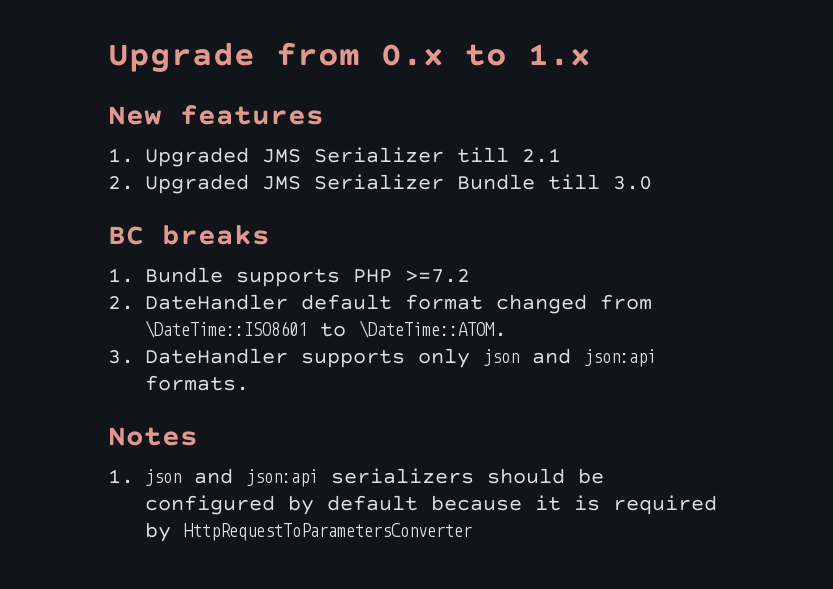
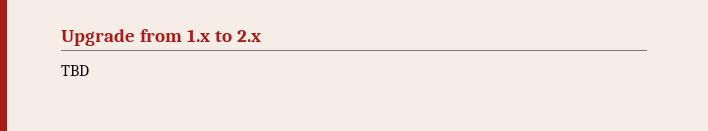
- Upgrade from 0.x to 1.x
- New features
- 1. Upgraded JMS Serializer till 2.1
- 2. Upgraded JMS Serializer Bundle till 3.0
- BC breaks
- 1. Bundle supports PHP >=7.2
- 2. DateHandler default format changed from \DateTime::ISO8601 to \DateTime::ATOM.
- 3. DateHandler supports only json and json:api formats.
- Notes
- 1. json and json:api serializers should be configured by default because it is required by HttpRequestToParametersConverter
+ Upgrade from 1.x to 2.x
+ TBD

